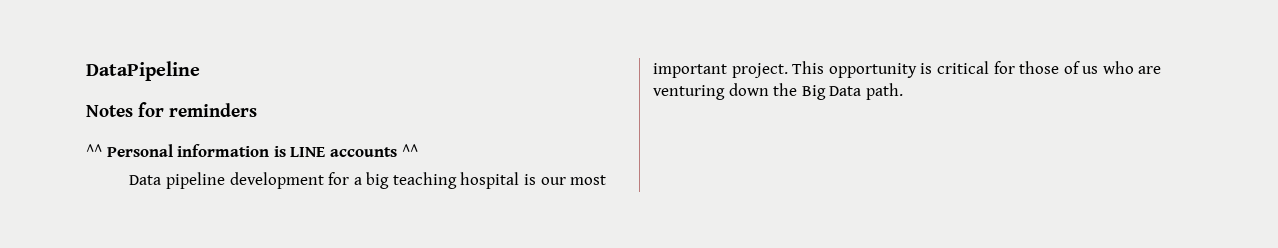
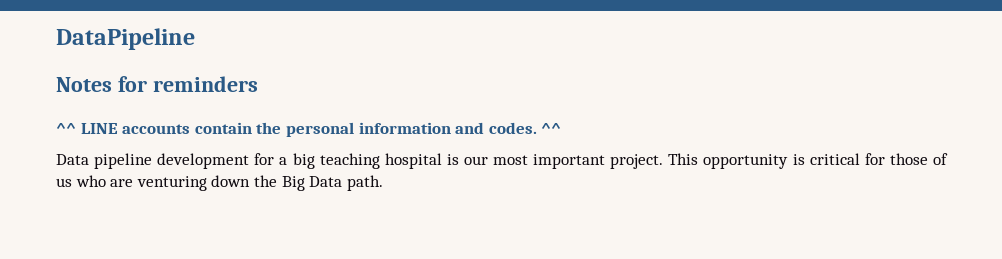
- ^^ Personal information is LINE accounts ^^
+ ^^ LINE accounts contain the personal information and codes. ^^

